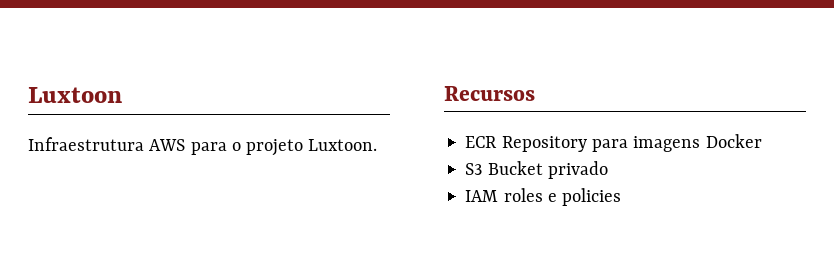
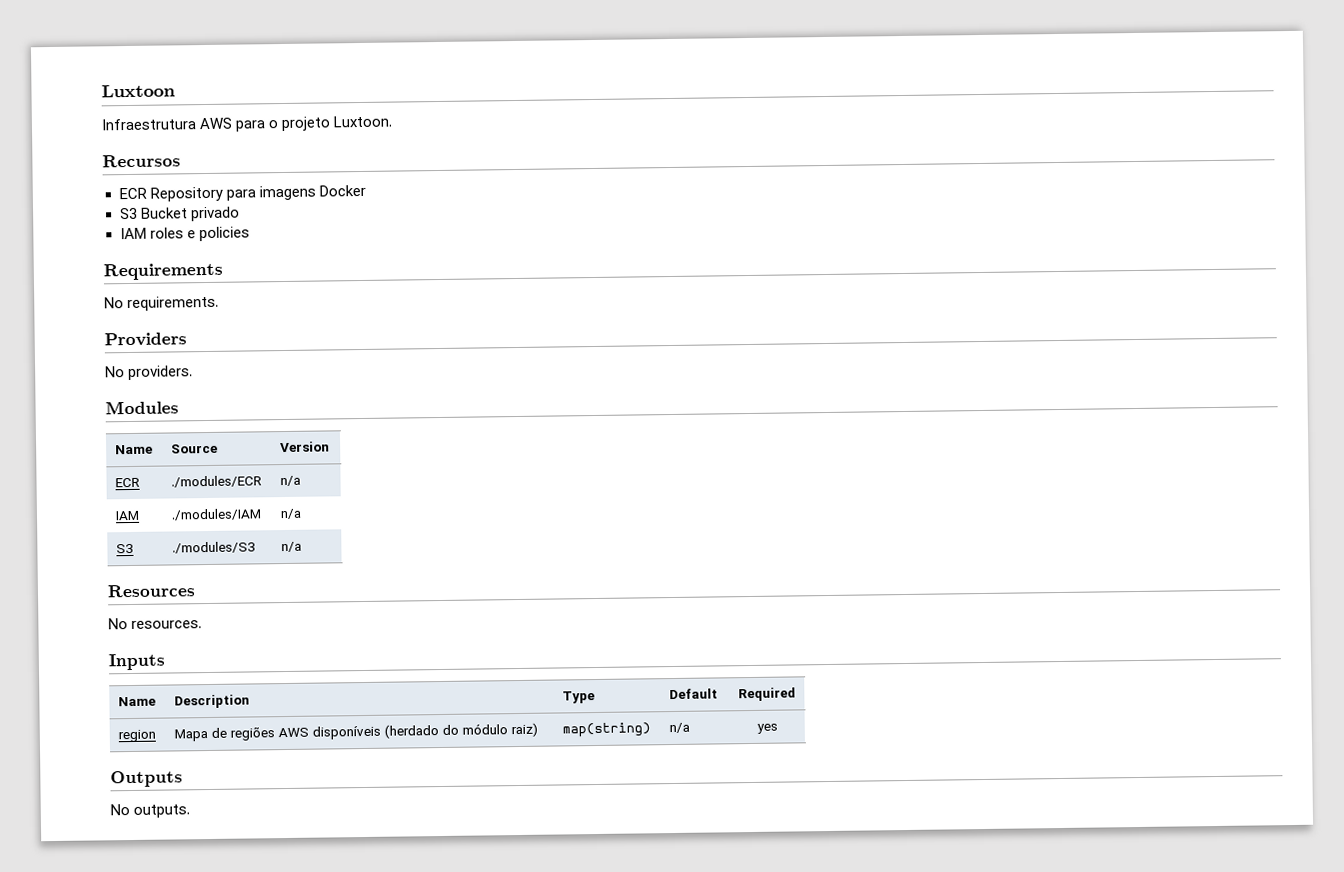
+ Requirements
+ No requirements.
+ Providers
+ No providers.
+ Modules
+ Name | Source | Version
+ ECR | ./modules/ECR | n/a
+ IAM | ./modules/IAM | n/a
+ S3 | ./modules/S3 | n/a
+ Resources
+ No resources.
+ Inputs
+ Name | Description | Type | Default | Required
+ region | Mapa de regiões AWS disponíveis (herdado do módulo raiz) | map(string) | n/a | yes
+ Outputs
+ No outputs.

